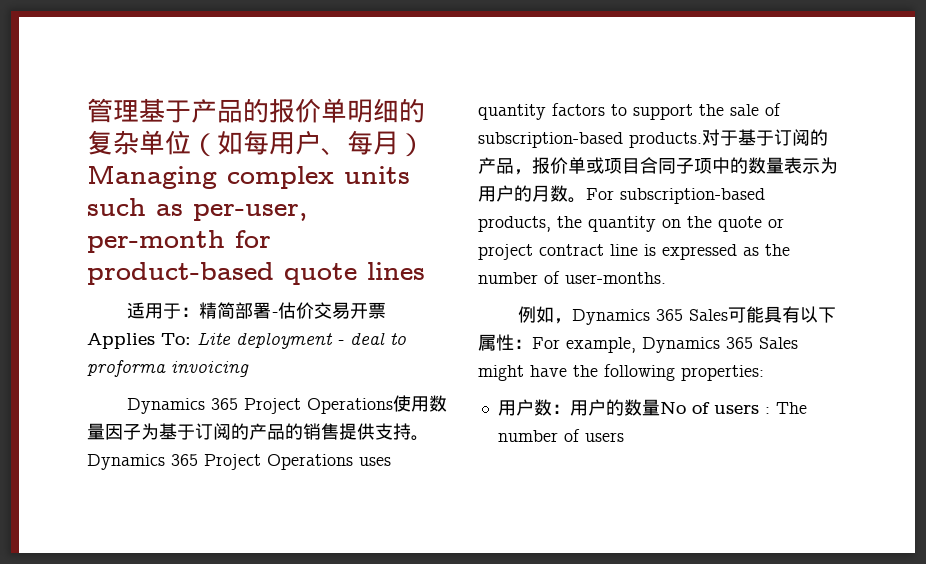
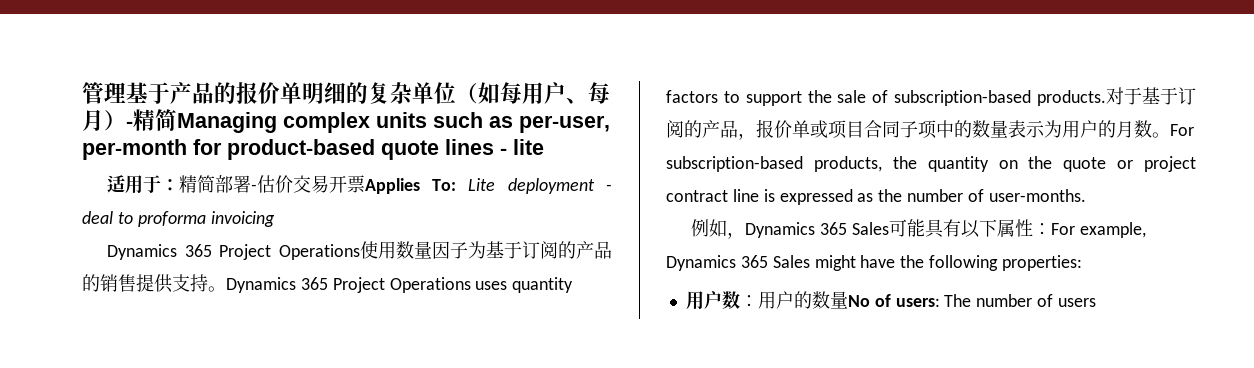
- 管理基于产品的报价单明细的复杂单位（如每用户、每月）Managing complex units such as per-user, per-month for product-based quote lines
+ 管理基于产品的报价单明细的复杂单位（如每用户、每月）-精简Managing complex units such as per-user, per-month for product-based quote lines - lite
- 用户数：用户的数量No of users : The number of users
+ 用户数：用户的数量No of users: The number of users

